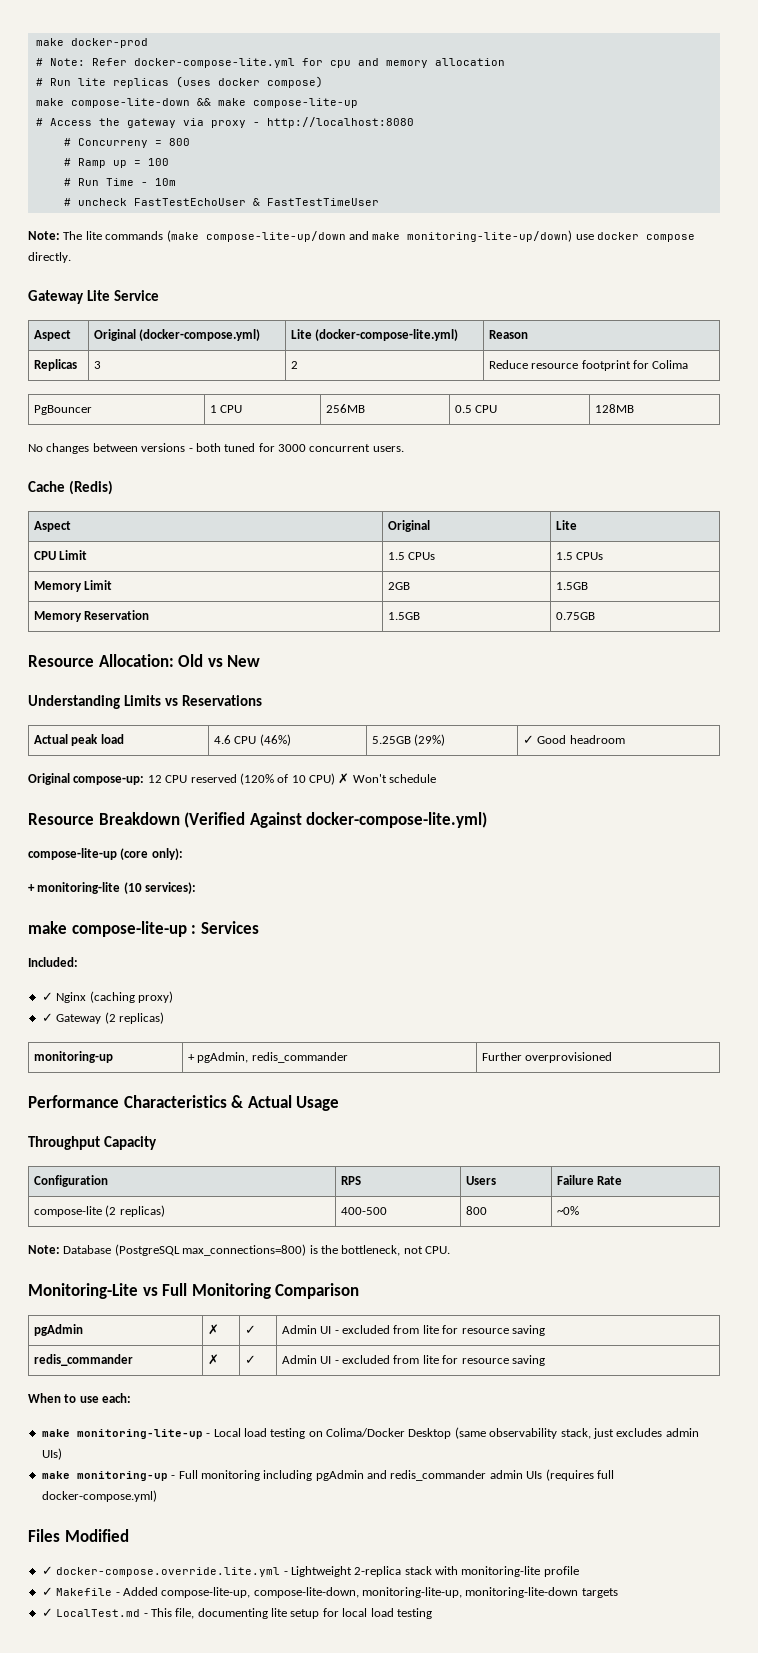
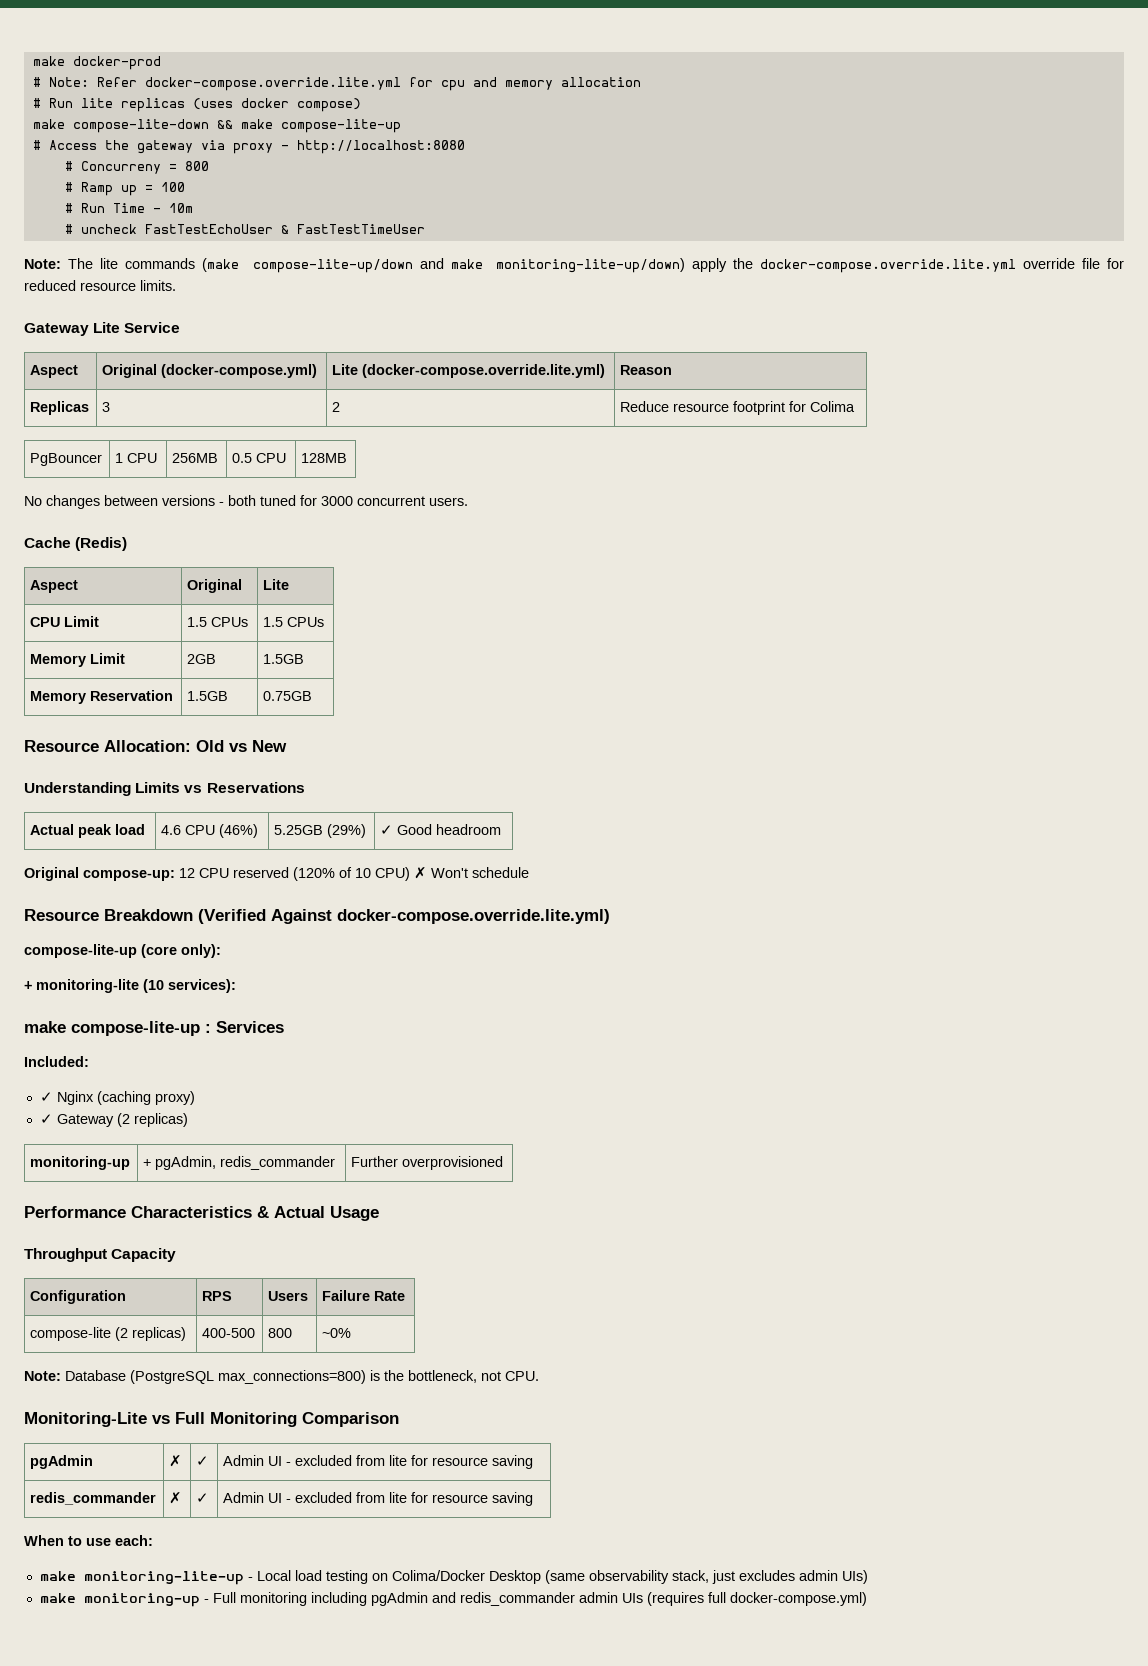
- # Note: Refer docker-compose-lite.yml for cpu and memory allocation
+ # Note: Refer docker-compose.override.lite.yml for cpu and memory allocation
- Note: The lite commands (make compose-lite-up/down and make monitoring-lite-up/down) use docker compose directly.
+ Note: The lite commands (make compose-lite-up/down and make monitoring-lite-up/down) apply the docker-compose.override.lite.yml override file for reduced resource limits.
- Aspect | Original (docker-compose.yml) | Lite (docker-compose-lite.yml) | Reason
+ Aspect | Original (docker-compose.yml) | Lite (docker-compose.override.lite.yml) | Reason
- Resource Breakdown (Verified Against docker-compose-lite.yml)
+ Resource Breakdown (Verified Against docker-compose.override.lite.yml)
- Files Modified
- ✓ docker-compose.override.lite.yml - Lightweight 2-replica stack with monitoring-lite profile
- ✓ Makefile - Added compose-lite-up, compose-lite-down, monitoring-lite-up, monitoring-lite-down targets
- ✓ LocalTest.md - This file, documenting lite setup for local load testing

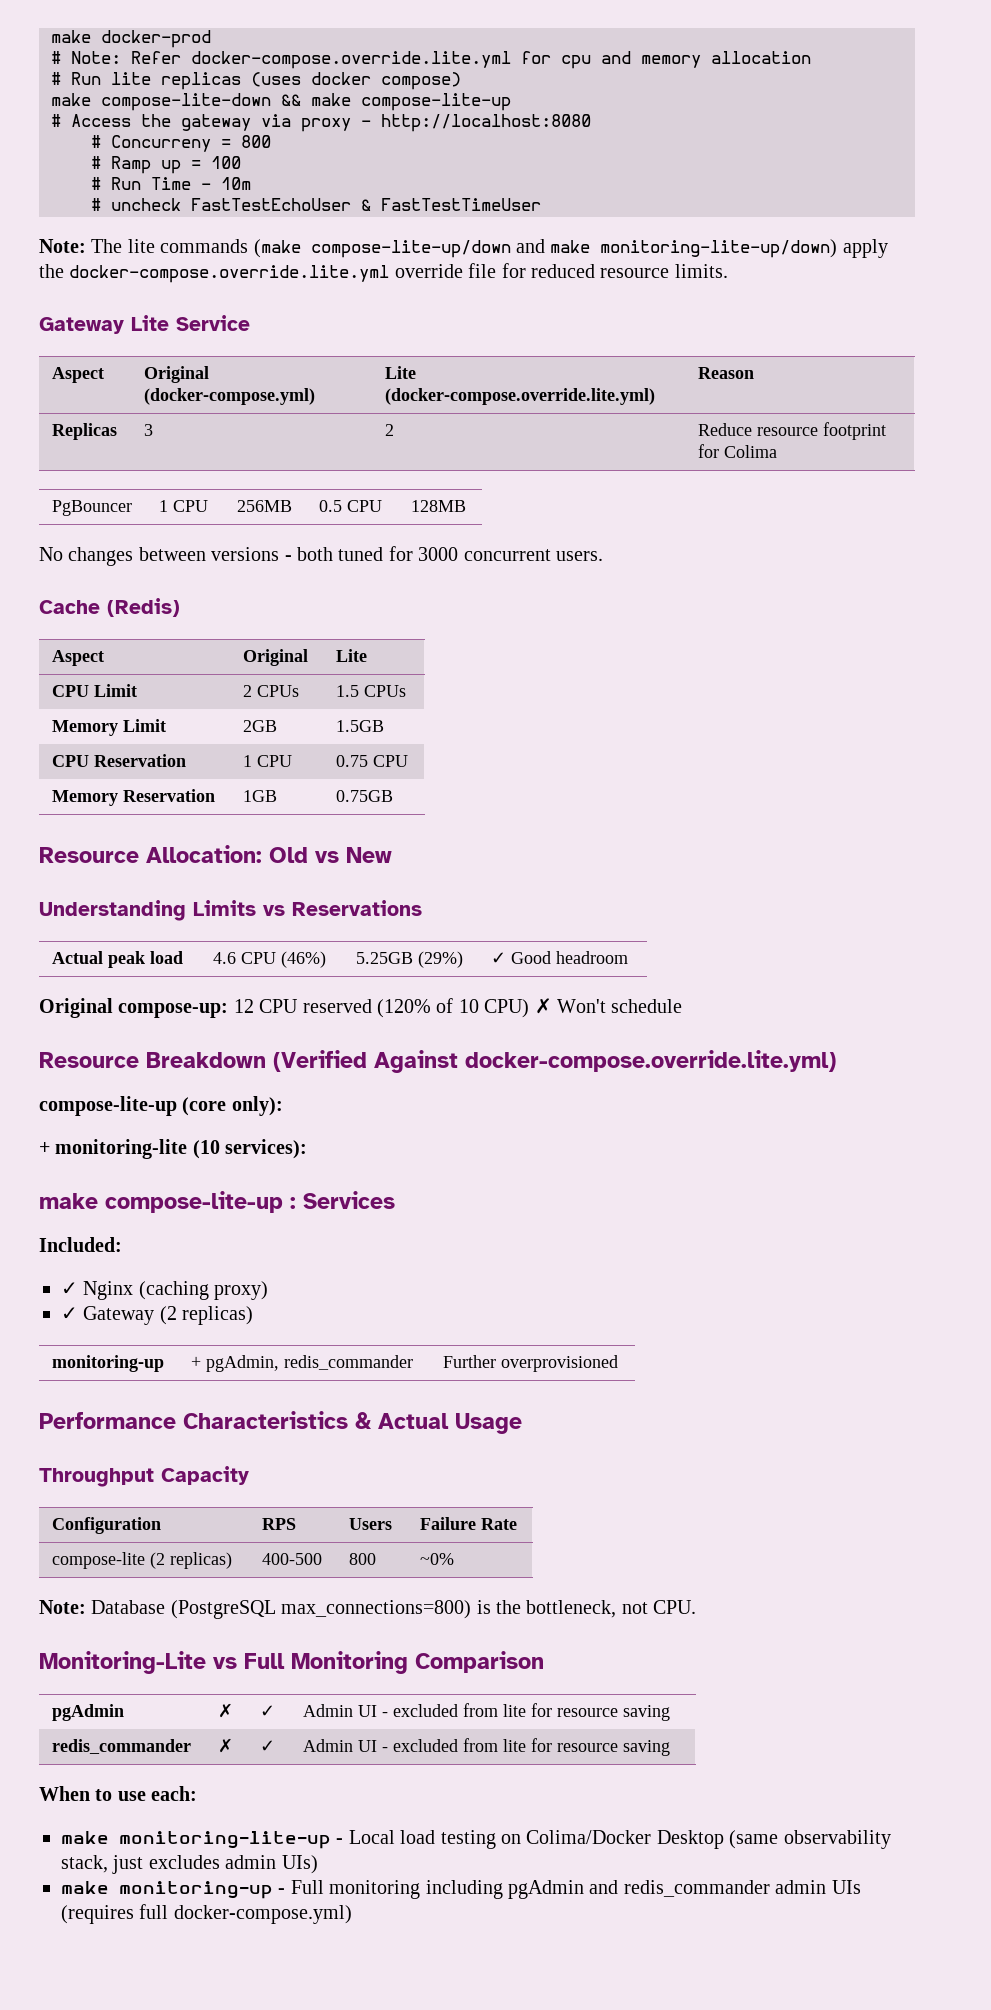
- CPU Limit | 1.5 CPUs | 1.5 CPUs
+ CPU Limit | 2 CPUs | 1.5 CPUs
+ CPU Reservation | 1 CPU | 0.75 CPU
- Memory Reservation | 1.5GB | 0.75GB
+ Memory Reservation | 1GB | 0.75GB

